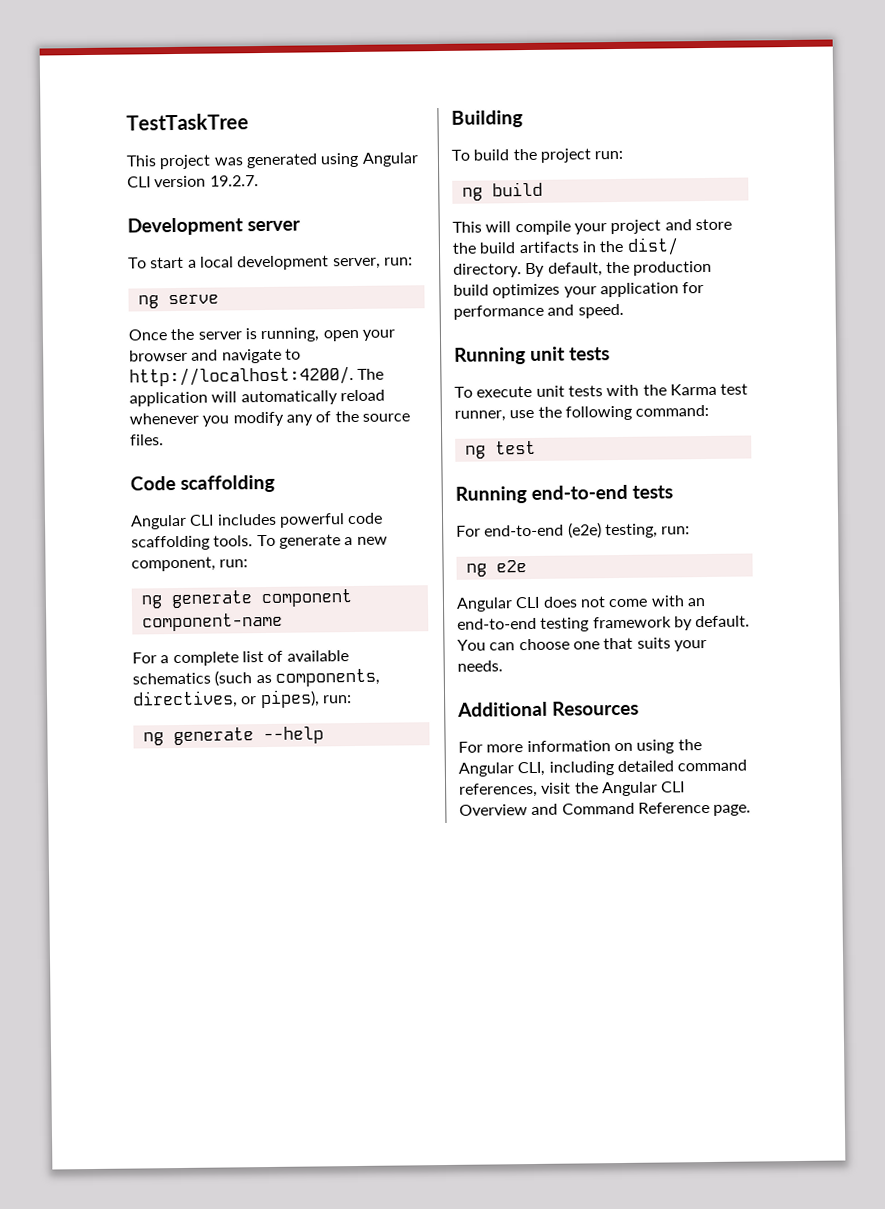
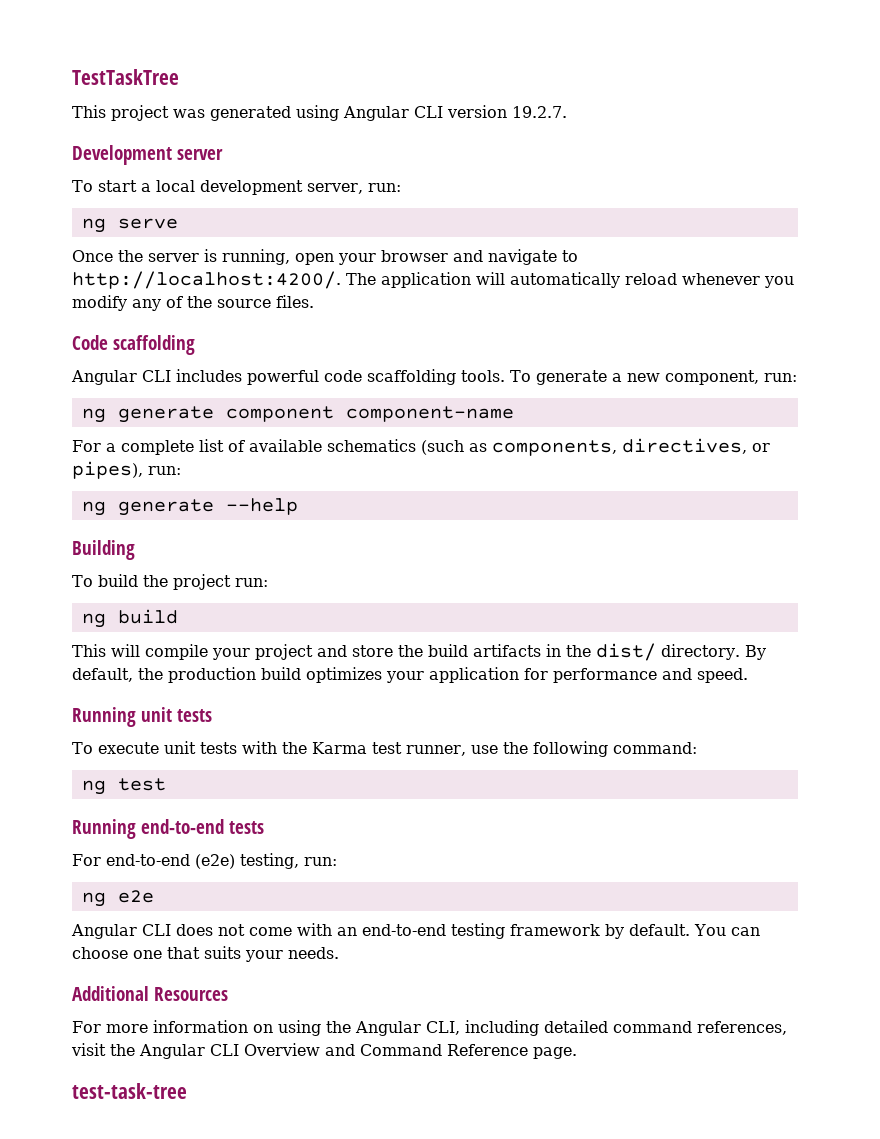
+ test-task-tree

